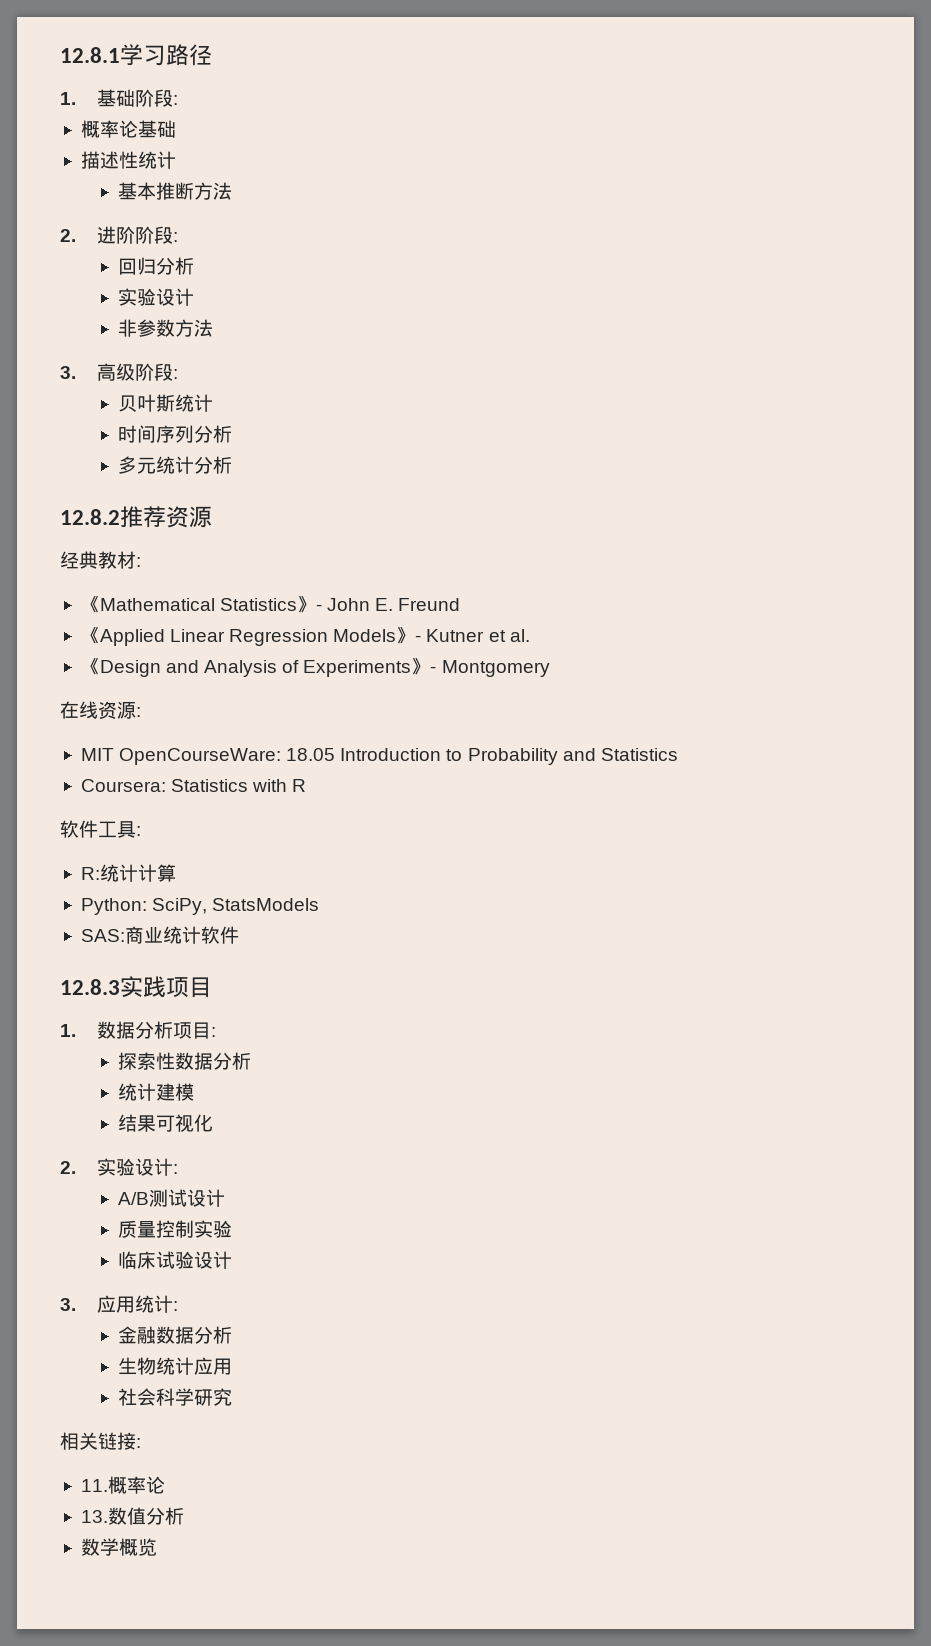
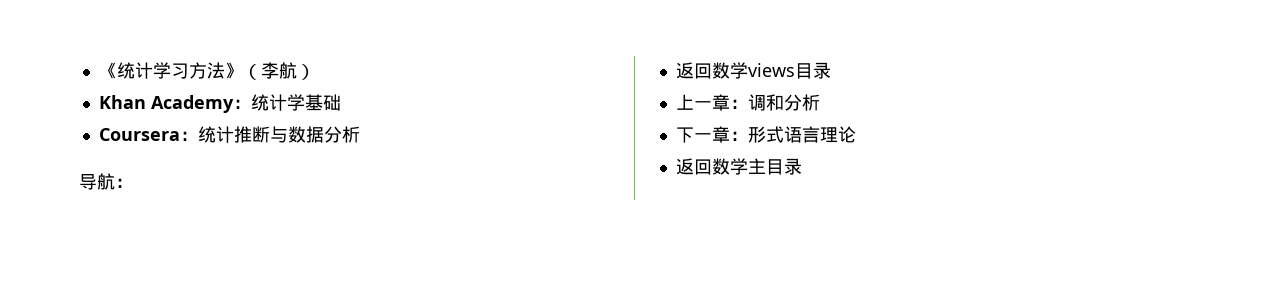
- 12.8.1学习路径
- 1.基础阶段:
- 概率论基础
+ 《统计学习方法》（李航）
+ Khan Academy：统计学基础
- 描述性统计
- 基本推断方法
- 2.进阶阶段:
- 回归分析
- 实验设计
- 非参数方法
- 3.高级阶段:
- 贝叶斯统计
- 时间序列分析
- 多元统计分析
- 12.8.2推荐资源
- 经典教材:
- 《Mathematical Statistics》- John E. Freund
- 《Applied Linear Regression Models》- Kutner et al.
- 《Design and Analysis of Experiments》- Montgomery
- 在线资源:
- MIT OpenCourseWare: 18.05 Introduction to Probability and Statistics
- Coursera: Statistics with R
- 软件工具:
- R:统计计算
- Python: SciPy, StatsModels
- SAS:商业统计软件
- 12.8.3实践项目
- 1.数据分析项目:
- 探索性数据分析
- 统计建模
- 结果可视化
- 2.实验设计:
- A/B测试设计
- 质量控制实验
- 临床试验设计
- 3.应用统计:
- 金融数据分析
- 生物统计应用
- 社会科学研究
- 相关链接:
- 11.概率论
- 13.数值分析
- 数学概览
+ Coursera：统计推断与数据分析
+ 导航：
+ 返回数学views目录
+ 上一章：调和分析
+ 下一章：形式语言理论
+ 返回数学主目录

